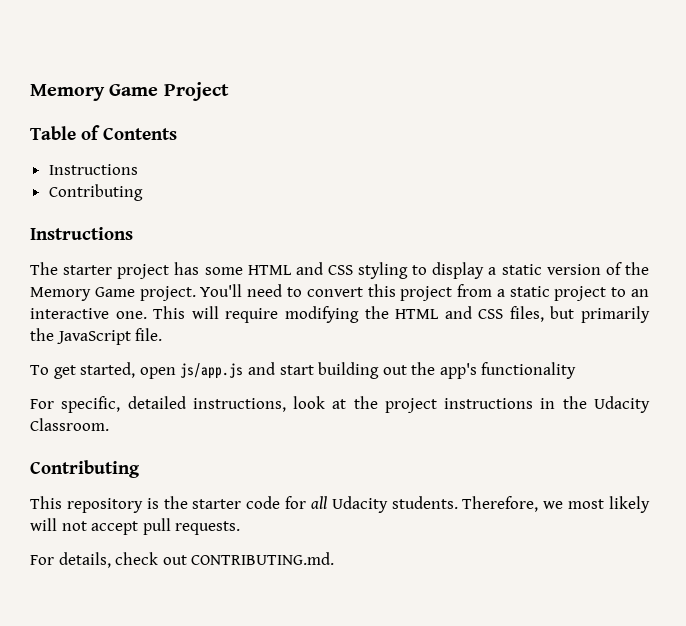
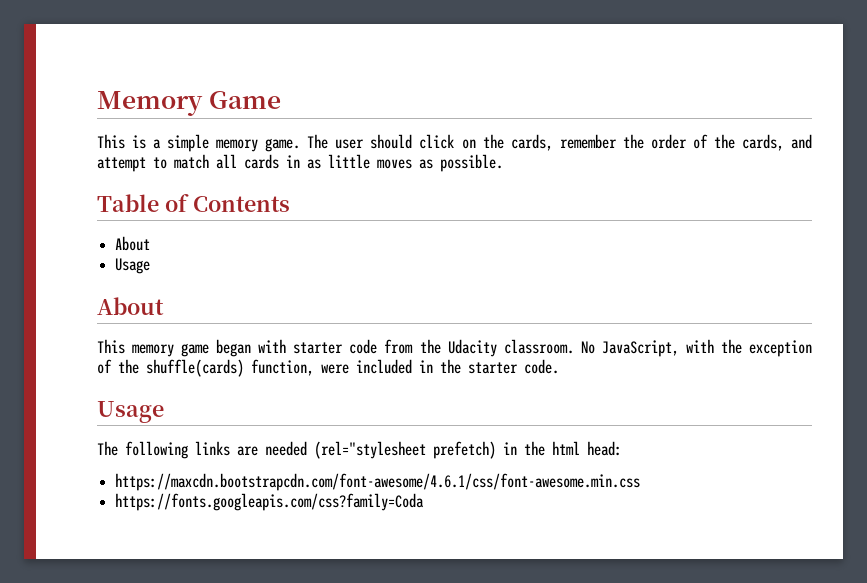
- Memory Game Project
+ Memory Game
+ This is a simple memory game. The user should click on the cards, remember the order of the cards, and attempt to match all cards in as little moves as possible.
  Table of Contents
- Instructions
- Contributing
- Instructions
- The starter project has some HTML and CSS styling to display a static version of the Memory Game project. You'll need to convert this project from a static project to an interactive one. This will require modifying the HTML and CSS files, but primarily the JavaScript file.
- To get started, open js/app.js and start building out the app's functionality
- For specific, detailed instructions, look at the project instructions in the Udacity Classroom.
- Contributing
- This repository is the starter code for all Udacity students. Therefore, we most likely will not accept pull requests.
- For details, check out CONTRIBUTING.md.
+ About
+ Usage
+ About
+ This memory game began with starter code from the Udacity classroom. No JavaScript, with the exception of the shuffle(cards) function, were included in the starter code.
+ Usage
+ The following links are needed (rel="stylesheet prefetch) in the html head:
+ https://maxcdn.bootstrapcdn.com/font-awesome/4.6.1/css/font-awesome.min.css
+ https://fonts.googleapis.com/css?family=Coda

